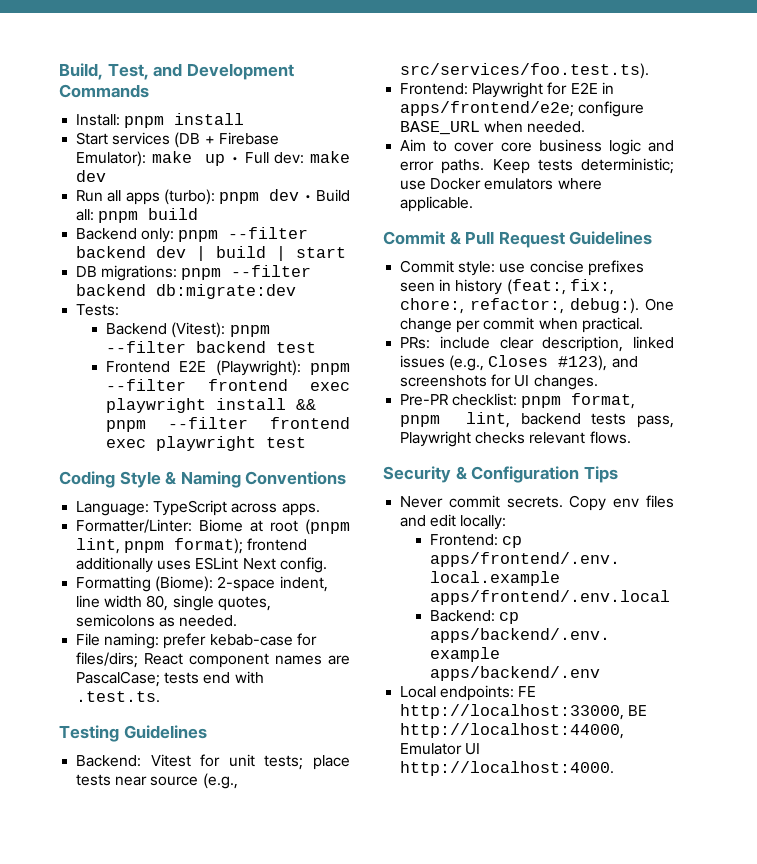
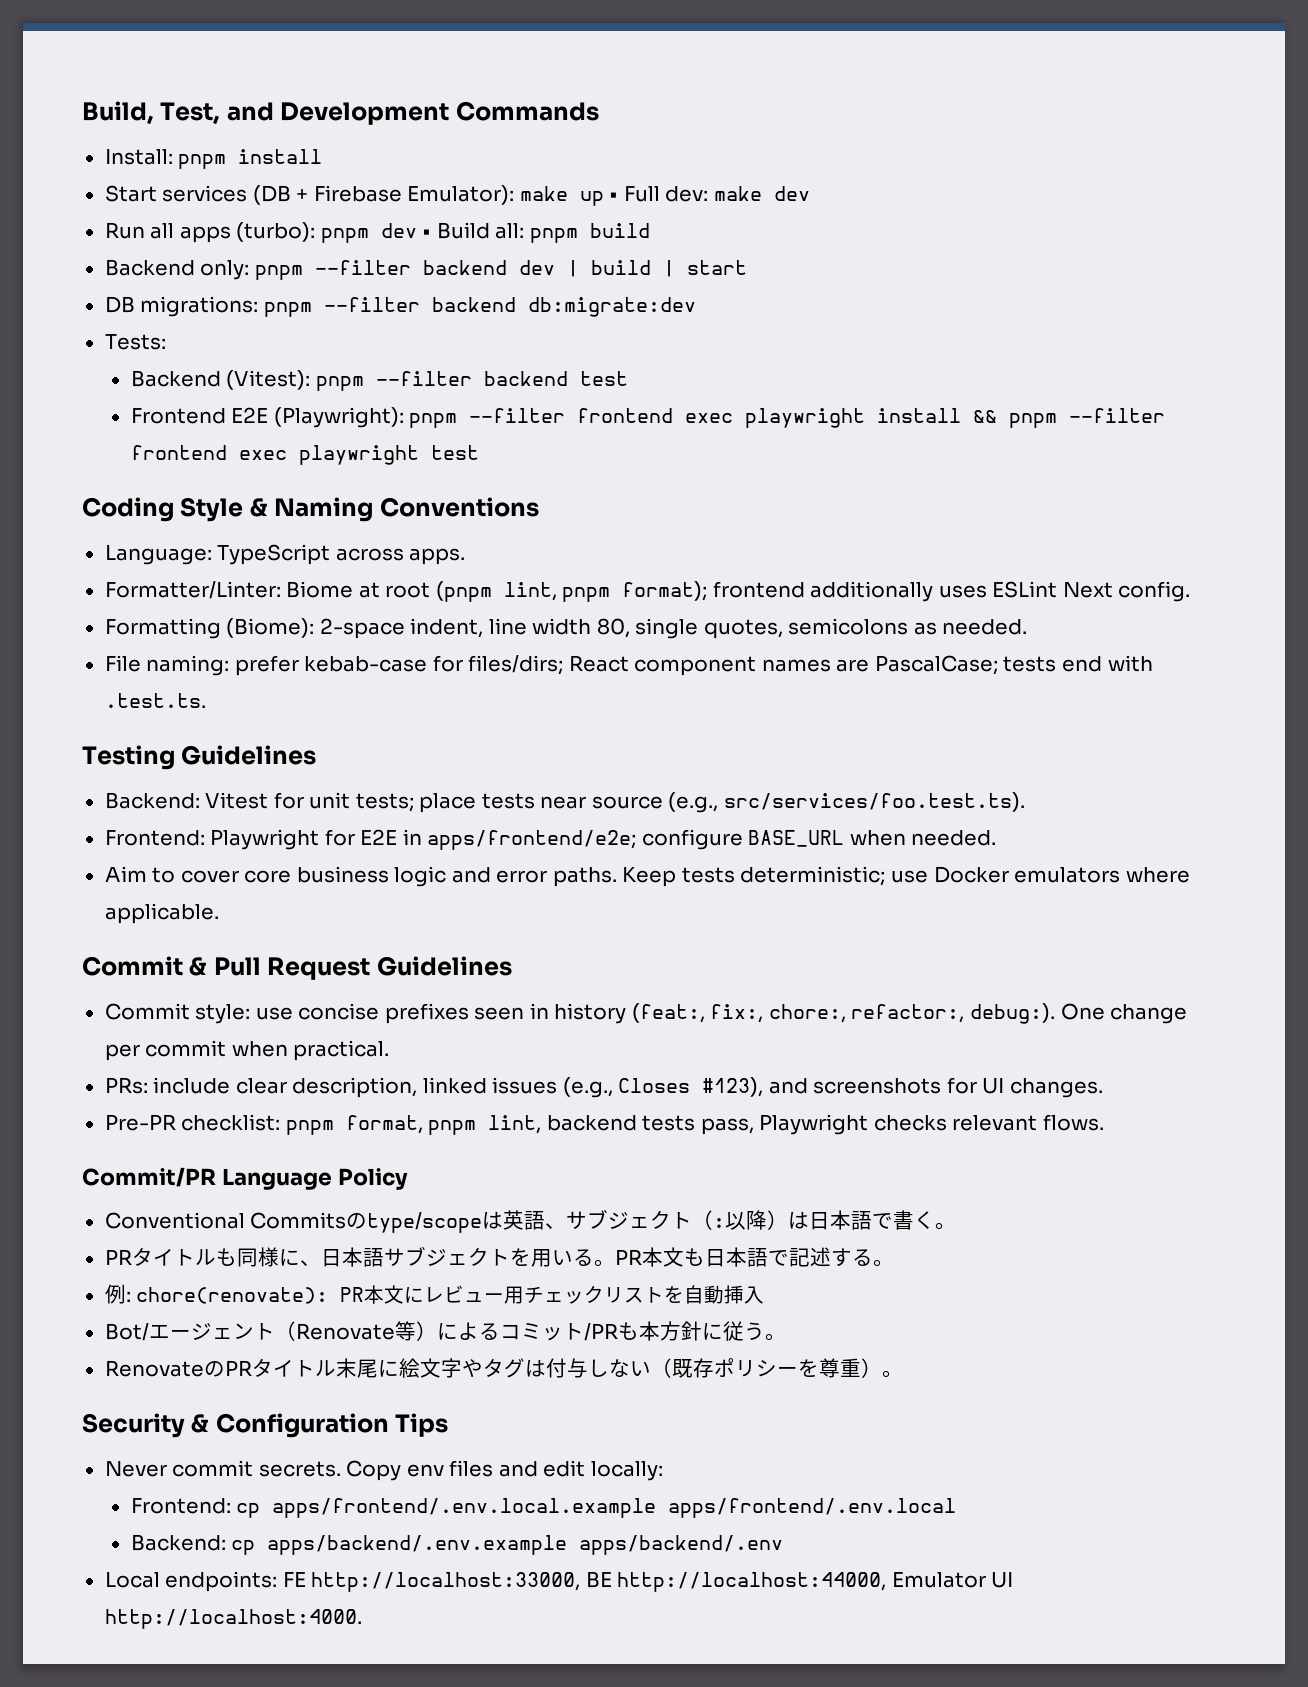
+ Commit/PR Language Policy
+ Conventional Commitsのtype/scopeは英語、サブジェクト（:以降）は日本語で書く。
+ PRタイトルも同様に、日本語サブジェクトを用いる。PR本文も日本語で記述する。
+ 例: chore(renovate): PR本文にレビュー用チェックリストを自動挿入
+ Bot/エージェント（Renovate等）によるコミット/PRも本方針に従う。
+ RenovateのPRタイトル末尾に絵文字やタグは付与しない（既存ポリシーを尊重）。

